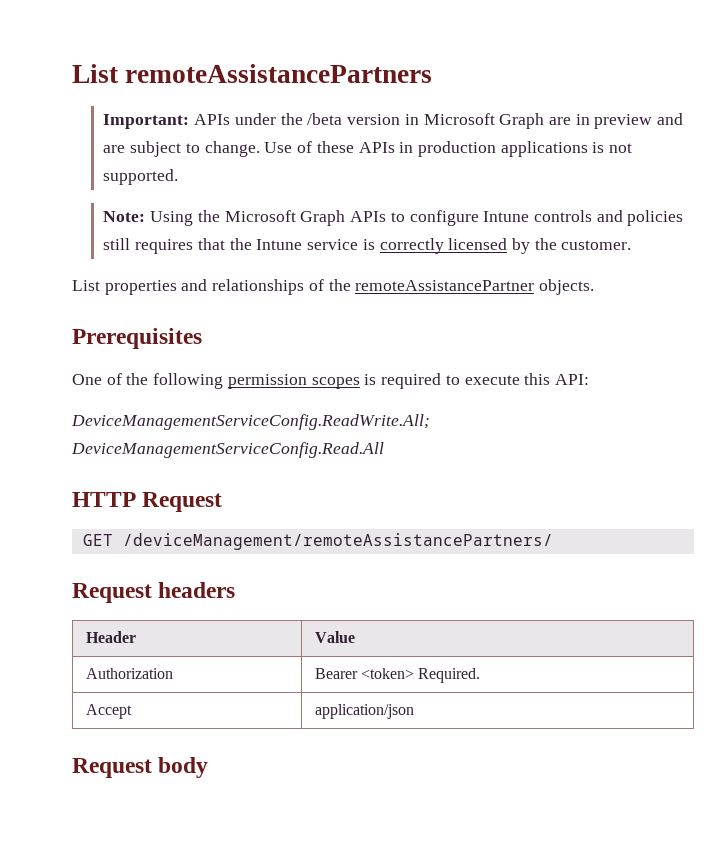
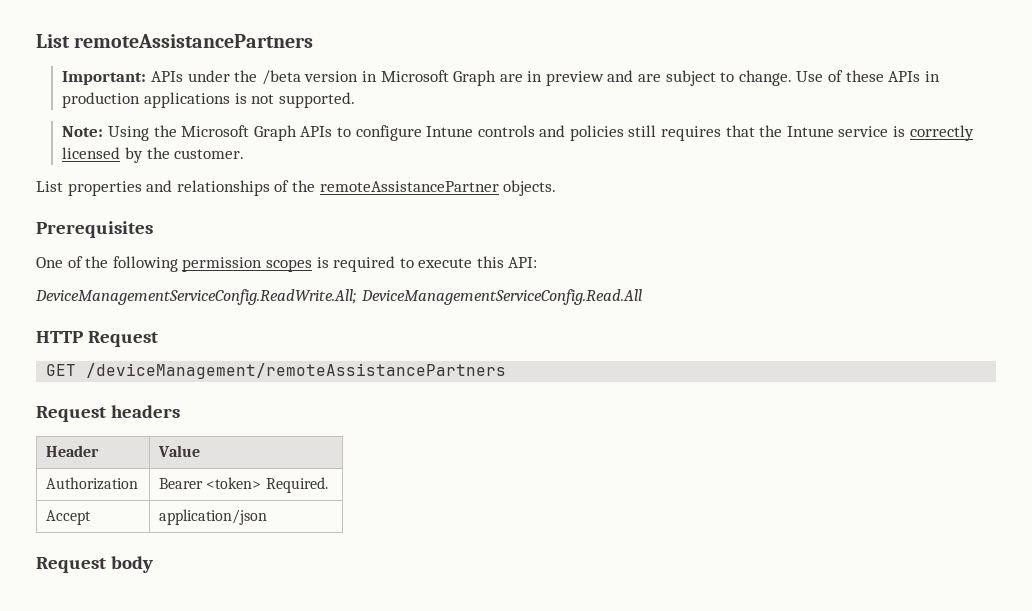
- GET /deviceManagement/remoteAssistancePartners/
+ GET /deviceManagement/remoteAssistancePartners

